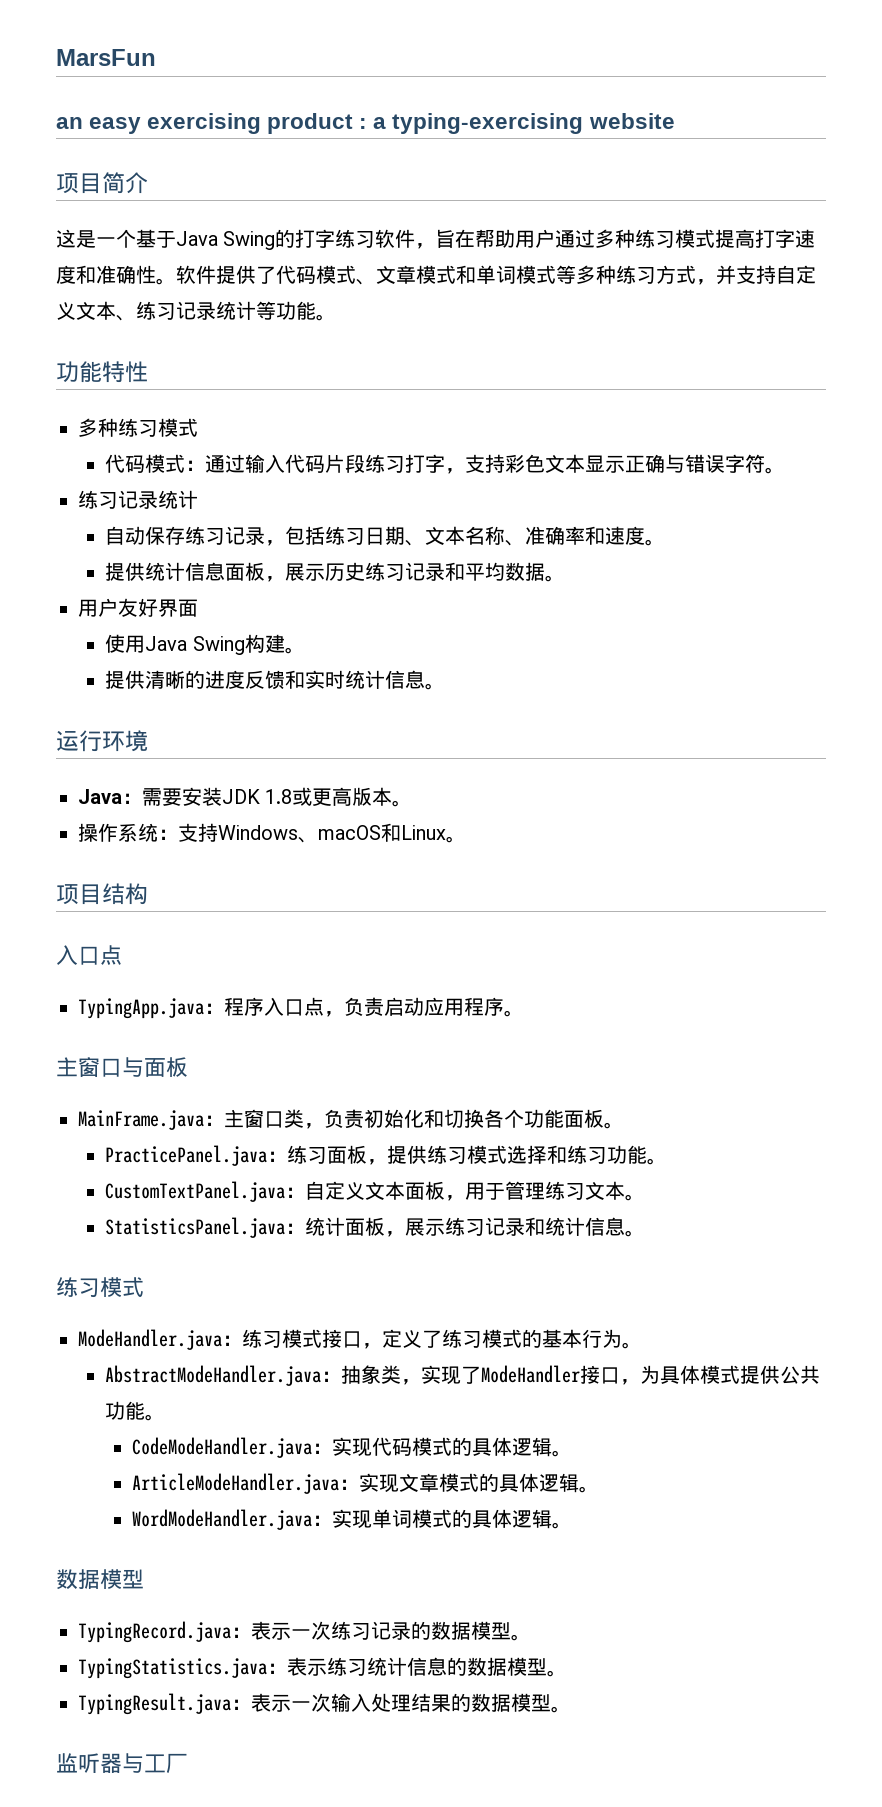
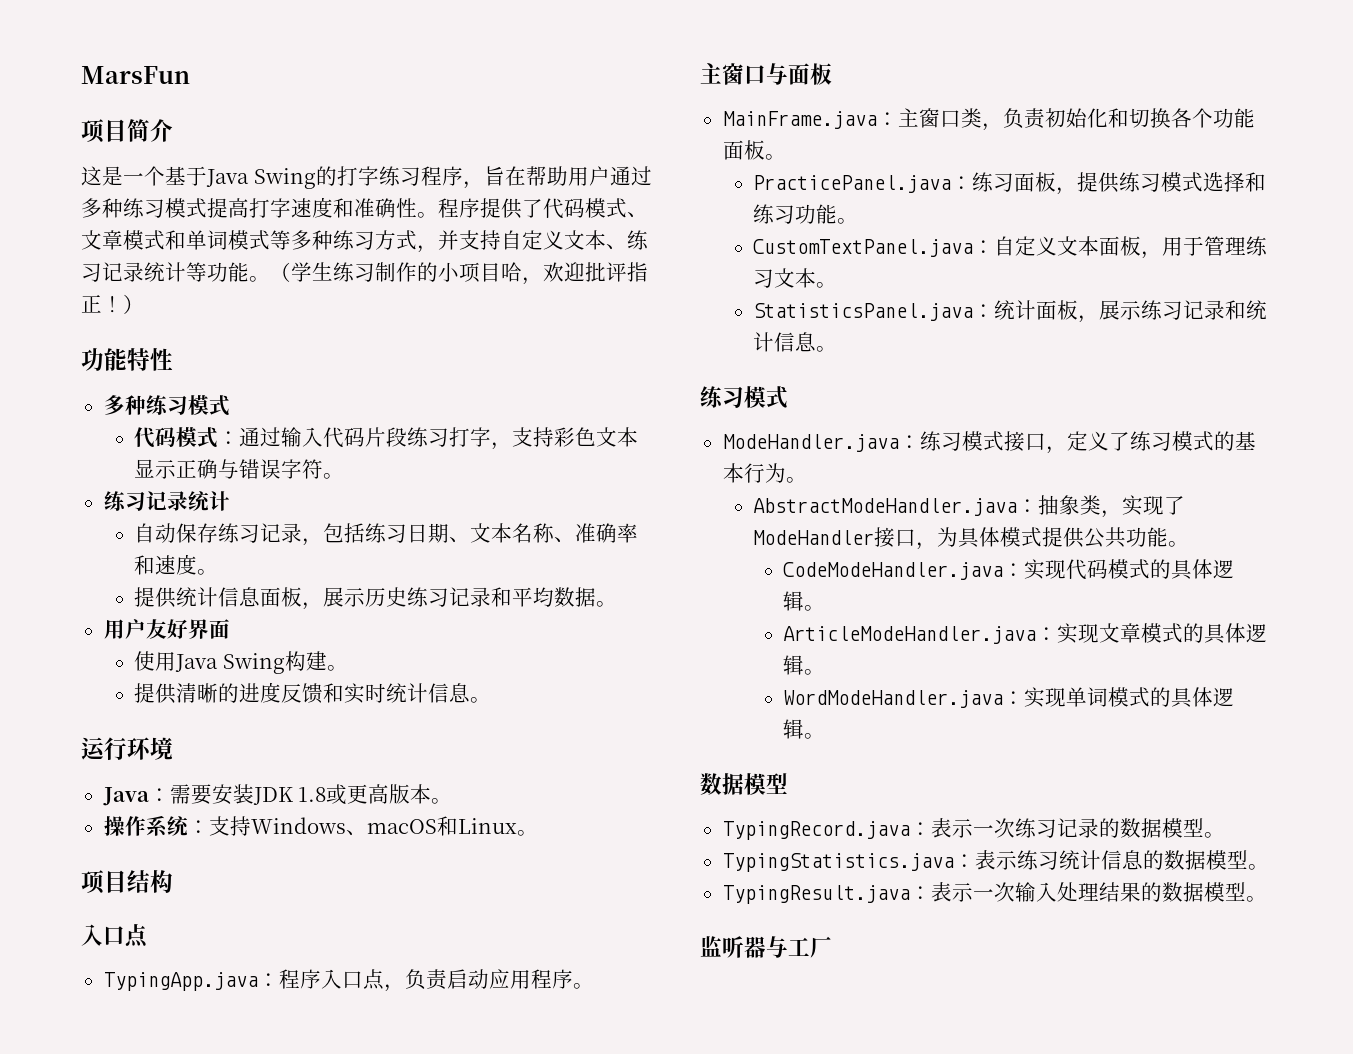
- an easy exercising product : a typing-exercising website
- 这是一个基于Java Swing的打字练习软件，旨在帮助用户通过多种练习模式提高打字速度和准确性。
+ 这是一个基于Java Swing的打字练习程序，旨在帮助用户通过多种练习模式提高打字速度和准确性。
- 软件提供了代码模式、文章模式和单词模式等多种练习方式，并支持自定义文本、练习记录统计等功能。
+ 程序提供了代码模式、文章模式和单词模式等多种练习方式，并支持自定义文本、练习记录统计等功能。（学生练习制作的小项目哈，欢迎批评指正！）

